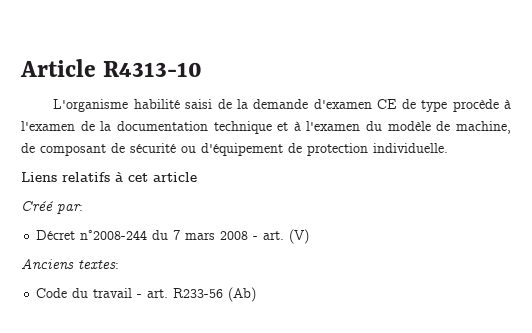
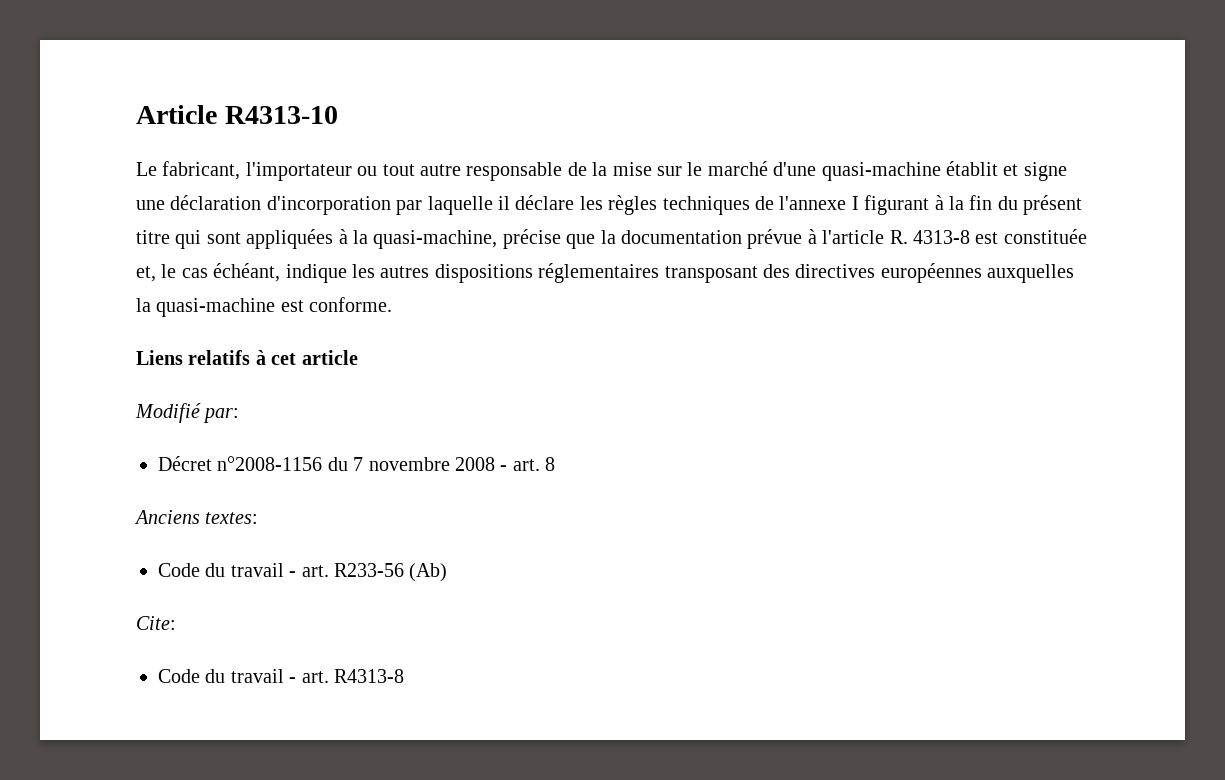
- L'organisme habilité saisi de la demande d'examen CE de type procède à l'examen de la documentation technique et à l'examen du modèle de machine, de composant de sécurité ou d'équipement de protection individuelle.
+ Le fabricant, l'importateur ou tout autre responsable de la mise sur le marché d'une quasi-machine établit et signe une déclaration d'incorporation par laquelle il déclare les règles techniques de l'annexe I figurant à la fin du présent titre qui sont appliquées à la quasi-machine, précise que la documentation prévue à l'article R. 4313-8 est constituée et, le cas échéant, indique les autres dispositions réglementaires transposant des directives européennes auxquelles la quasi-machine est conforme.
- Créé par:
+ Modifié par:
- Décret n°2008-244 du 7 mars 2008 - art. (V)
+ Décret n°2008-1156 du 7 novembre 2008 - art. 8
+ Cite:
+ Code du travail - art. R4313-8

